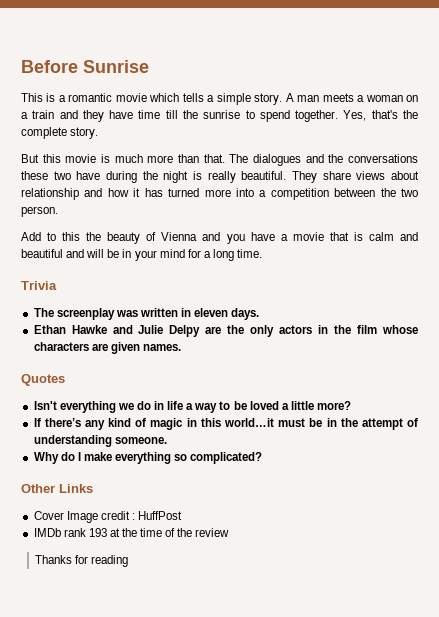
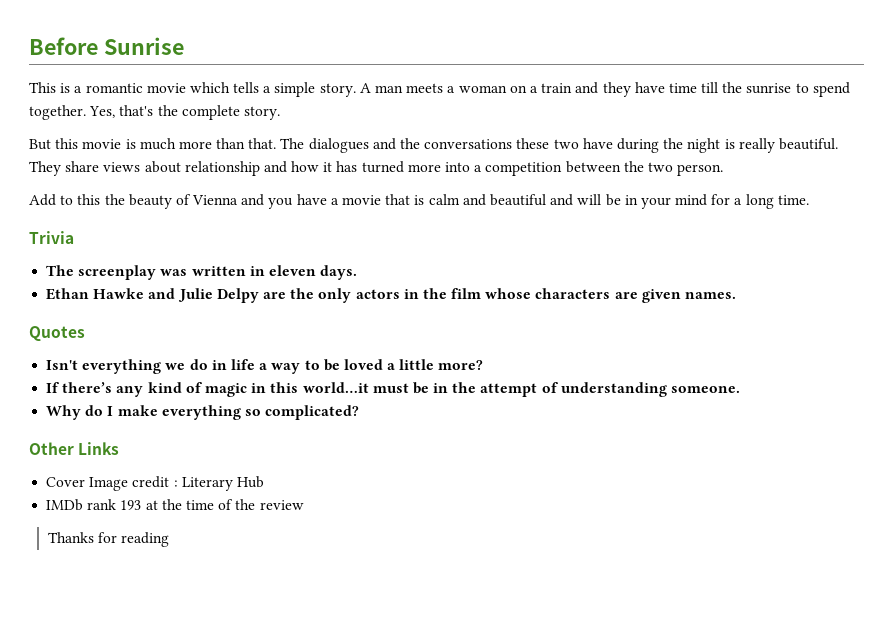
- Cover Image credit : HuffPost
+ Cover Image credit : Literary Hub

